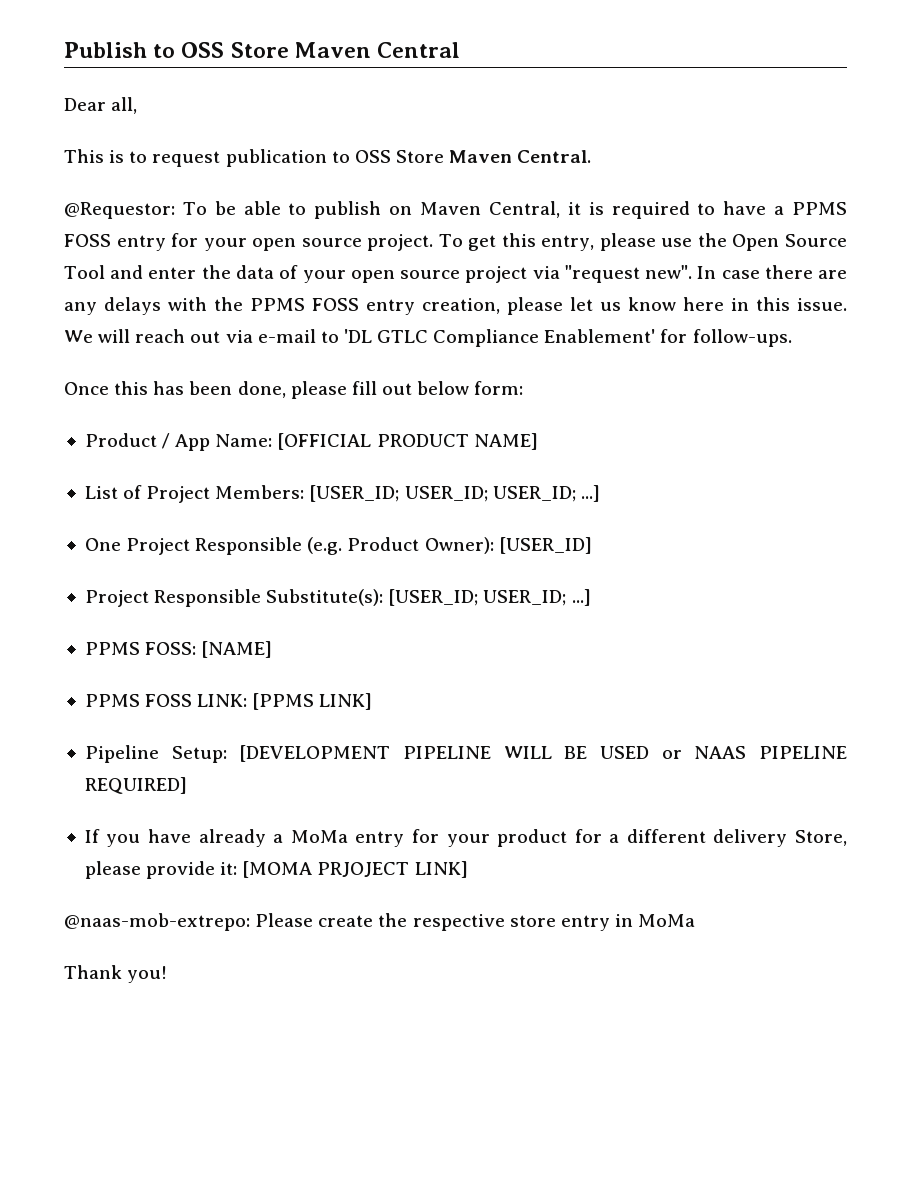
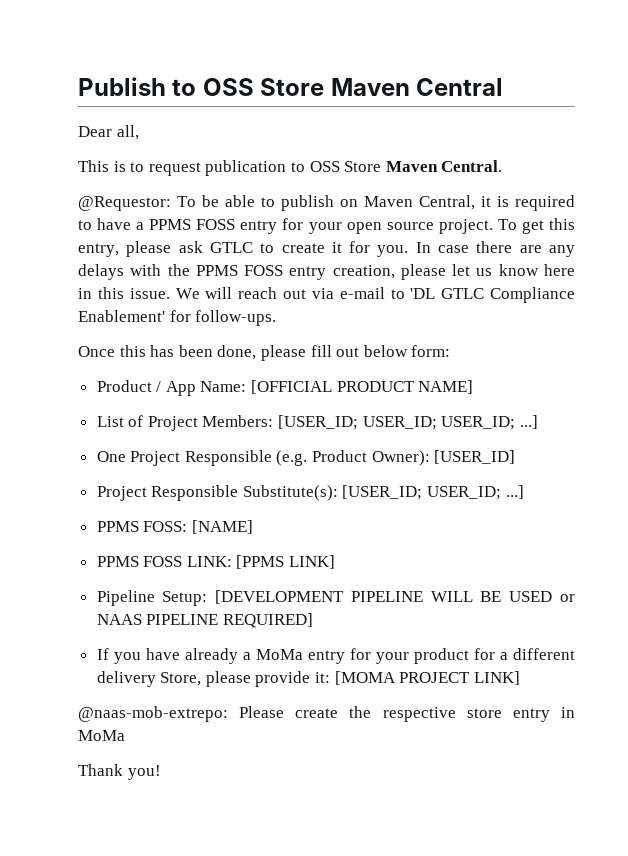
- To get this entry, please use the Open Source Tool and enter the data of your open source project via "request new".
+ To get this entry, please ask GTLC to create it for you.
- If you have already a MoMa entry for your product for a different delivery Store, please provide it: [MOMA PRJOJECT LINK]
+ If you have already a MoMa entry for your product for a different delivery Store, please provide it: [MOMA PROJECT LINK]

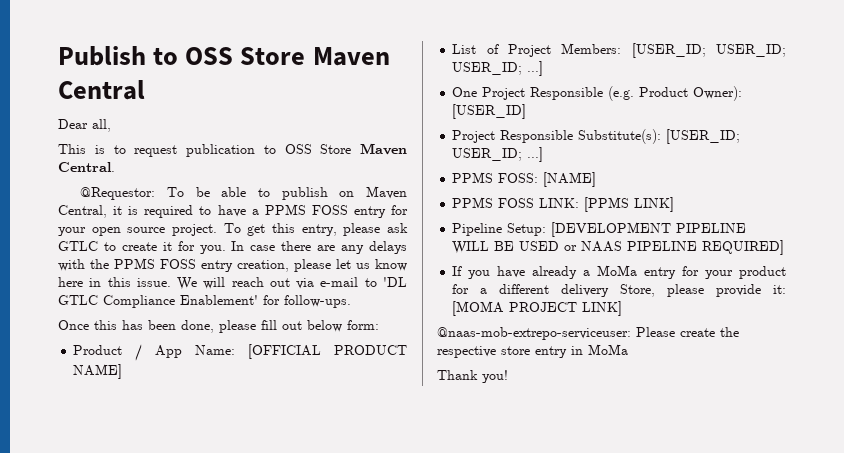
- @naas-mob-extrepo: Please create the respective store entry in MoMa
+ @naas-mob-extrepo-serviceuser: Please create the respective store entry in MoMa

